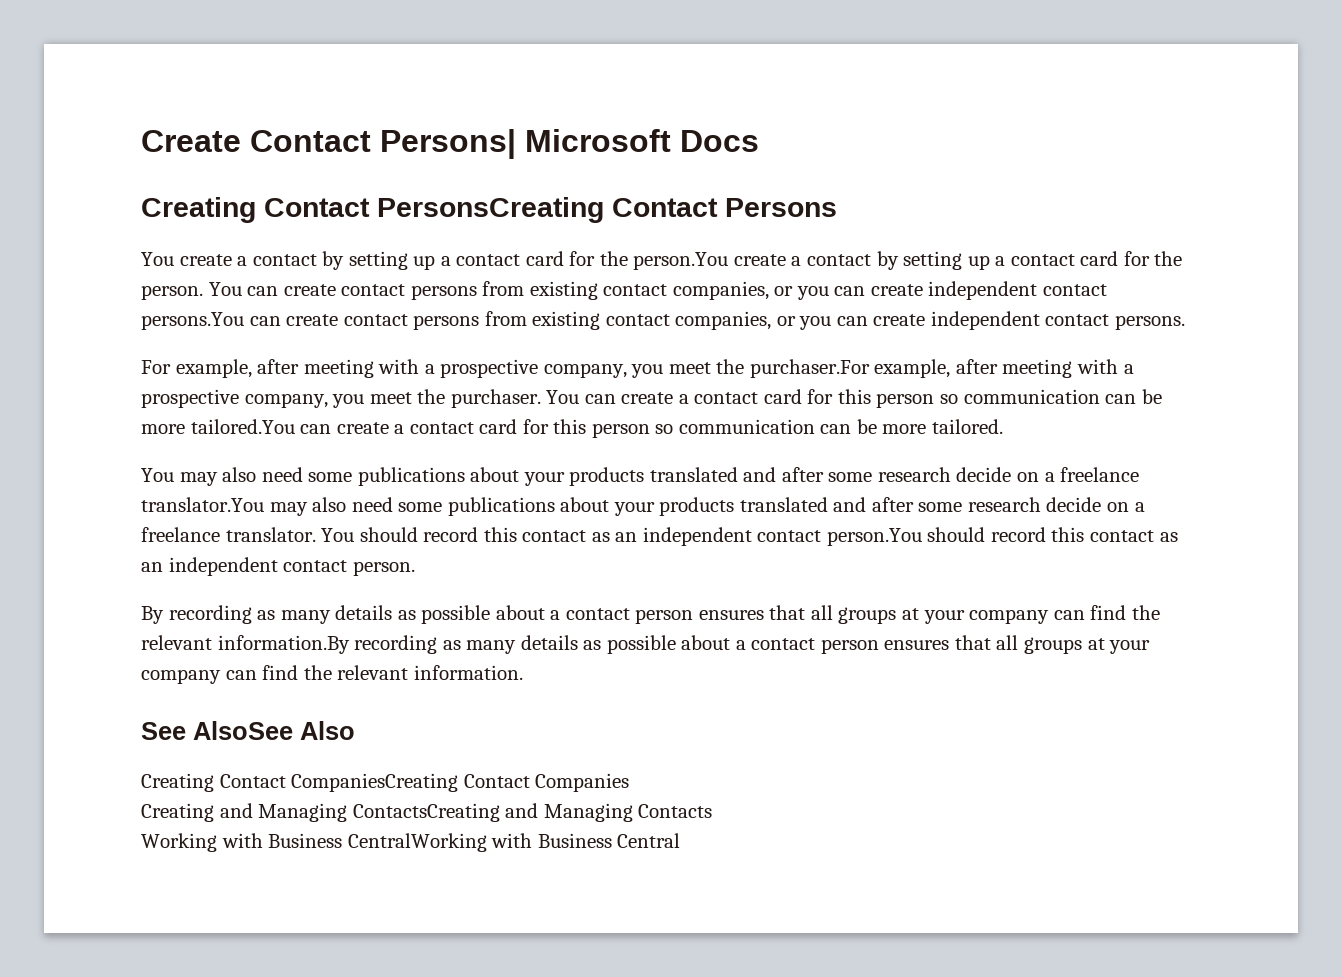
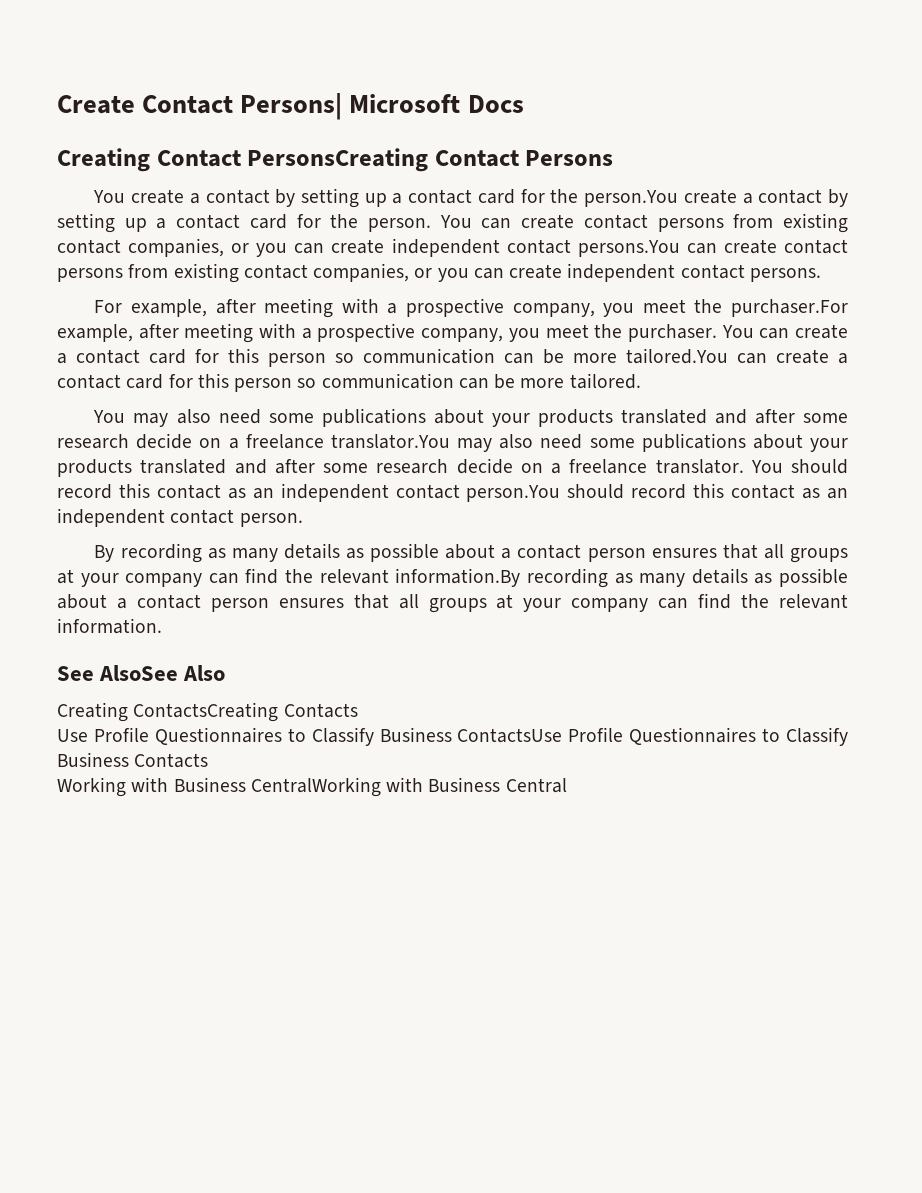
- Creating Contact CompaniesCreating Contact Companies
- Creating and Managing ContactsCreating and Managing Contacts
+ Creating ContactsCreating Contacts
+ Use Profile Questionnaires to Classify Business ContactsUse Profile Questionnaires to Classify Business Contacts

